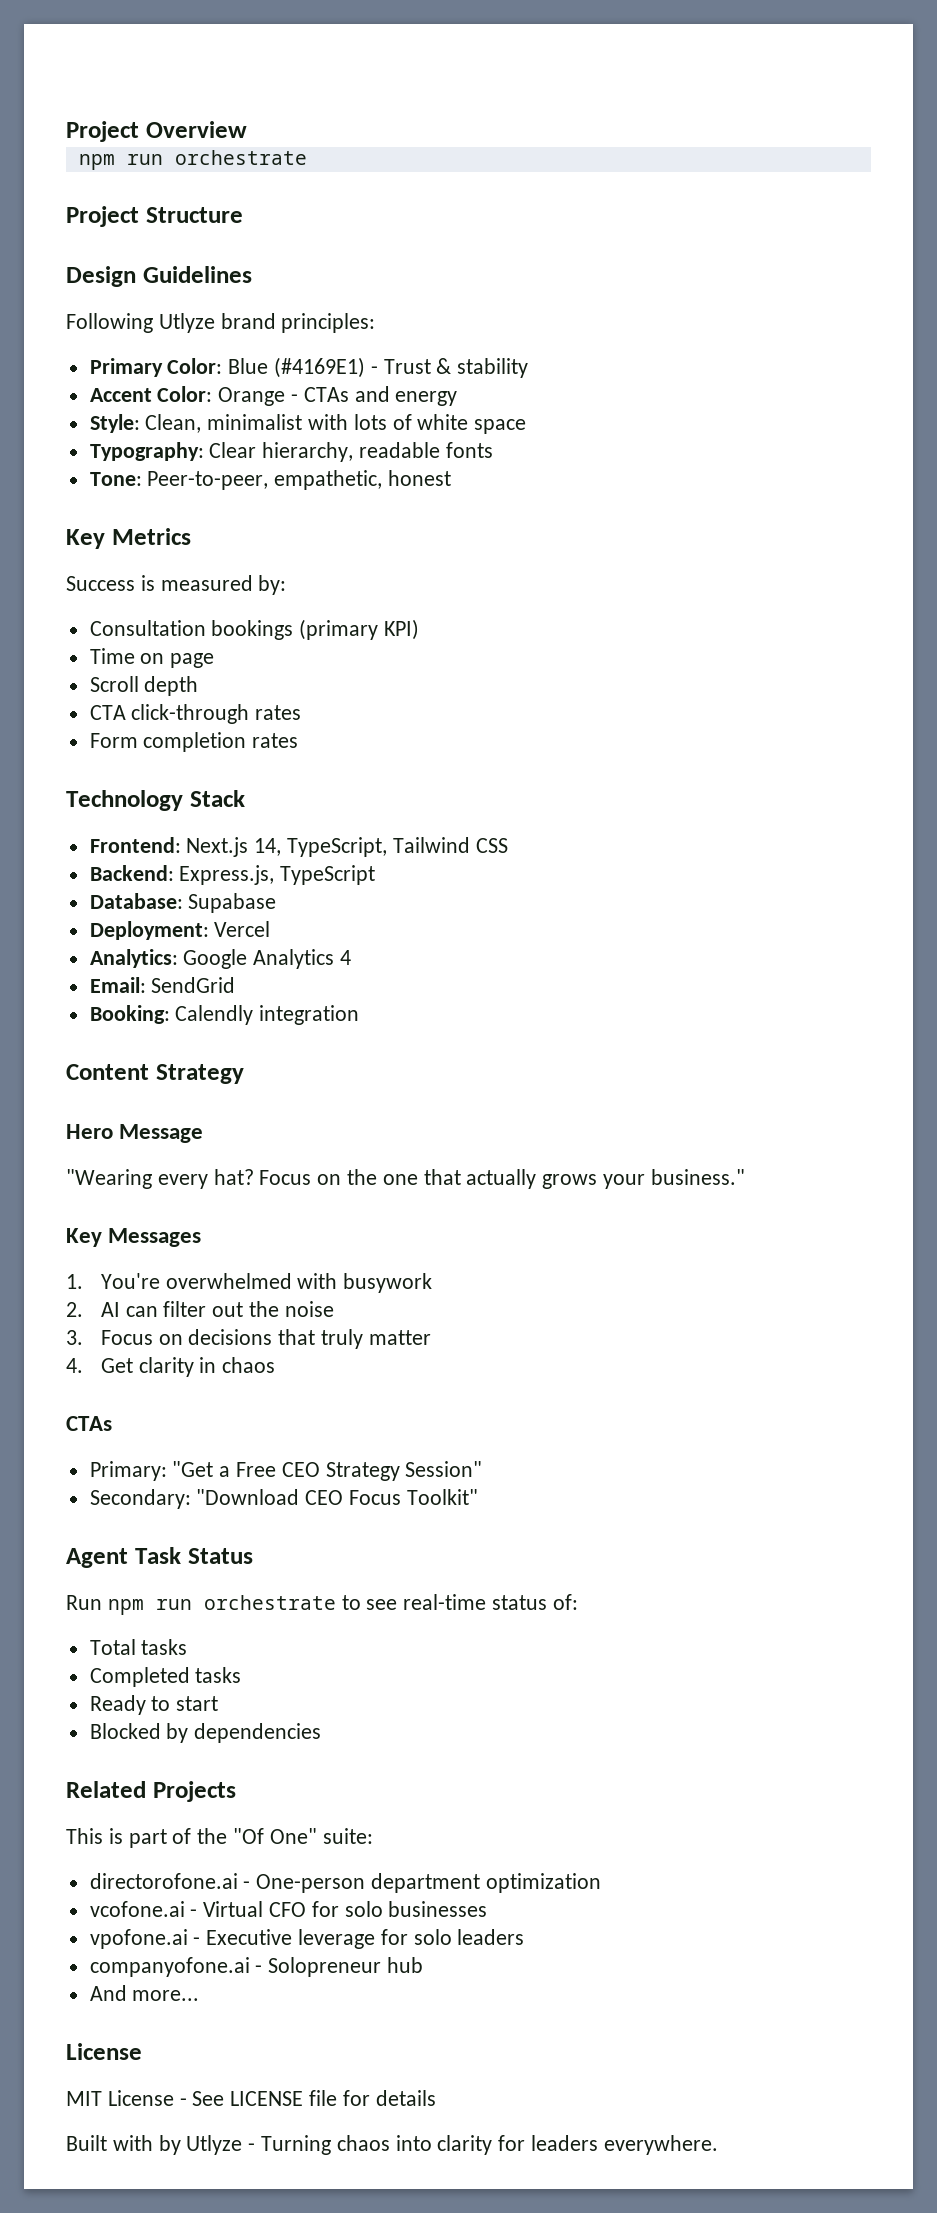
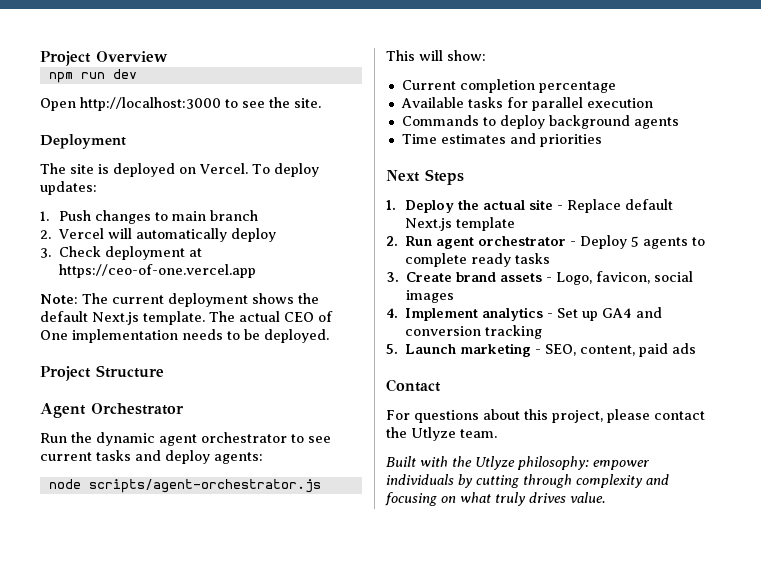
  Project Overview
- npm run orchestrate
+ npm run dev
+ Open http://localhost:3000 to see the site.
+ Deployment
+ The site is deployed on Vercel. To deploy updates:
+ 1. Push changes to main branch
+ 2. Vercel will automatically deploy
+ 3. Check deployment at https://ceo-of-one.vercel.app
+ Note: The current deployment shows the default Next.js template. The actual CEO of One implementation needs to be deployed.
  Project Structure
- Design Guidelines
- Following Utlyze brand principles:
- Primary Color: Blue (#4169E1) - Trust & stability
- Accent Color: Orange - CTAs and energy
- Style: Clean, minimalist with lots of white space
- Typography: Clear hierarchy, readable fonts
- Tone: Peer-to-peer, empathetic, honest
- Key Metrics
- Success is measured by:
- Consultation bookings (primary KPI)
- Time on page
- Scroll depth
- CTA click-through rates
- Form completion rates
- Technology Stack
- Frontend: Next.js 14, TypeScript, Tailwind CSS
- Backend: Express.js, TypeScript
- Database: Supabase
- Deployment: Vercel
- Analytics: Google Analytics 4
- Email: SendGrid
- Booking: Calendly integration
- Content Strategy
- Hero Message
- "Wearing every hat? Focus on the one that actually grows your business."
- Key Messages
- 1. You're overwhelmed with busywork
- 2. AI can filter out the noise
- 3. Focus on decisions that truly matter
- 4. Get clarity in chaos
- CTAs
- Primary: "Get a Free CEO Strategy Session"
- Secondary: "Download CEO Focus Toolkit"
- Agent Task Status
- Run npm run orchestrate to see real-time status of:
- Total tasks
- Completed tasks
- Ready to start
- Blocked by dependencies
- Related Projects
- This is part of the "Of One" suite:
- directorofone.ai - One-person department optimization
- vcofone.ai - Virtual CFO for solo businesses
- vpofone.ai - Executive leverage for solo leaders
- companyofone.ai - Solopreneur hub
- And more...
- License
- MIT License - See LICENSE file for details
- Built with by Utlyze - Turning chaos into clarity for leaders everywhere.
+ Agent Orchestrator
+ Run the dynamic agent orchestrator to see current tasks and deploy agents:
+ node scripts/agent-orchestrator.js
+ This will show:
+ Current completion percentage
+ Available tasks for parallel execution
+ Commands to deploy background agents
+ Time estimates and priorities
+ Next Steps
+ 1. Deploy the actual site - Replace default Next.js template
+ 2. Run agent orchestrator - Deploy 5 agents to complete ready tasks
+ 3. Create brand assets - Logo, favicon, social images
+ 4. Implement analytics - Set up GA4 and conversion tracking
+ 5. Launch marketing - SEO, content, paid ads
+ Contact
+ For questions about this project, please contact the Utlyze team.
+ Built with the Utlyze philosophy: empower individuals by cutting through complexity and focusing on what truly drives value.

